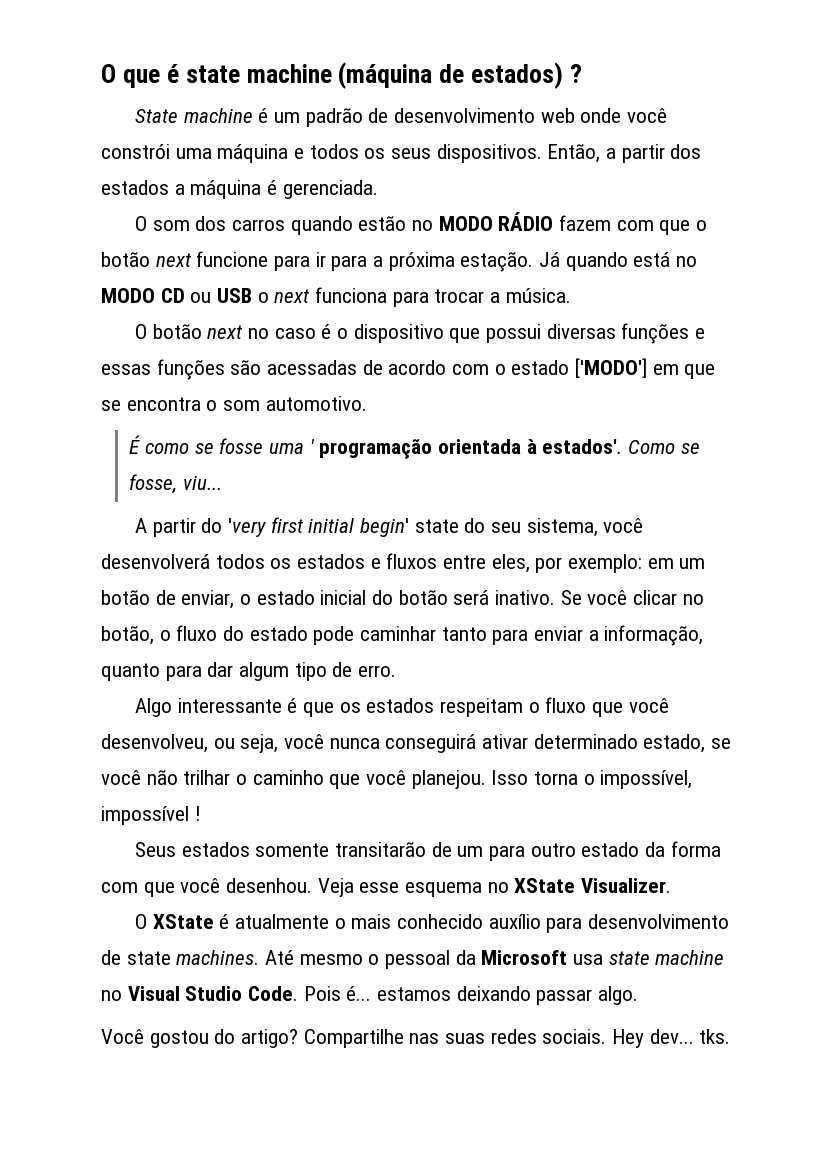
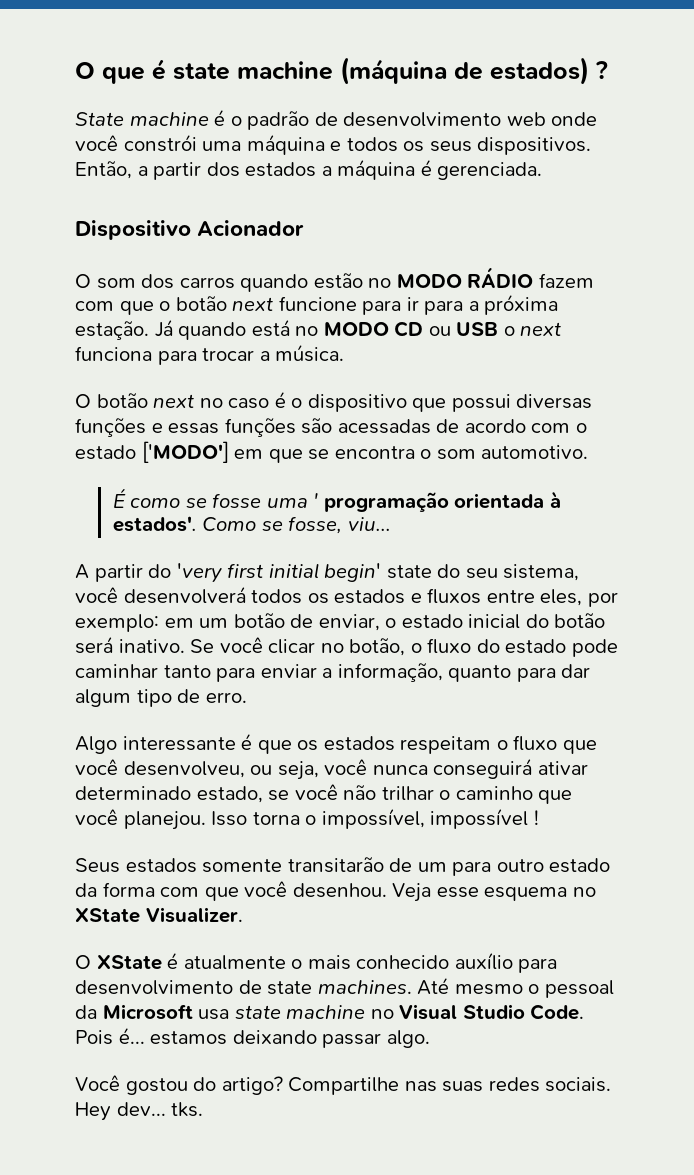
- State machine é um padrão de desenvolvimento web onde você constrói uma máquina e todos os seus dispositivos.
+ State machine é o padrão de desenvolvimento web onde você constrói uma máquina e todos os seus dispositivos.
+ Dispositivo Acionador

